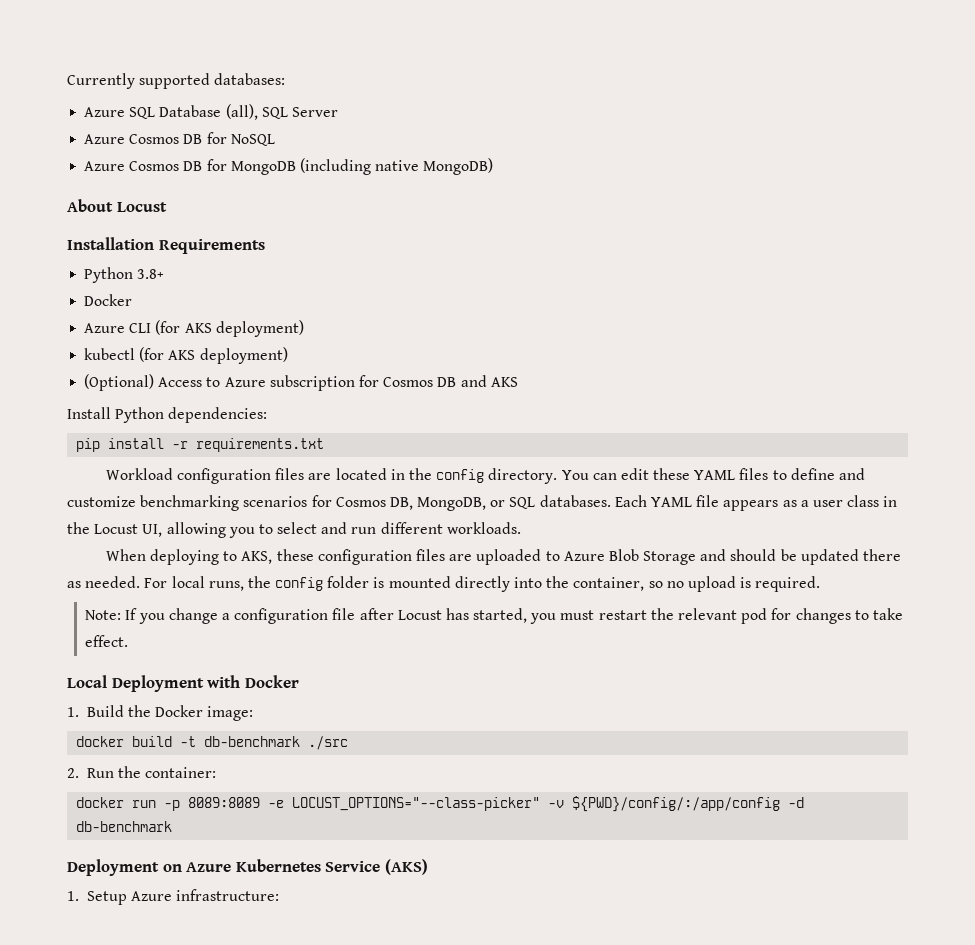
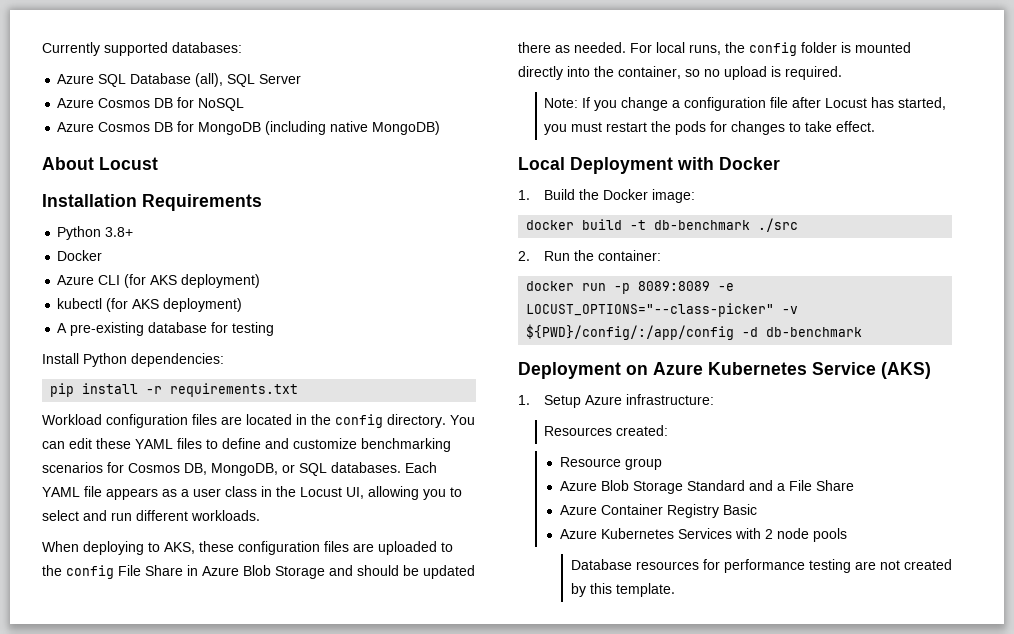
- (Optional) Access to Azure subscription for Cosmos DB and AKS
+ A pre-existing database for testing
- When deploying to AKS, these configuration files are uploaded to Azure Blob Storage and should be updated there as needed.
+ When deploying to AKS, these configuration files are uploaded to the config File Share in Azure Blob Storage and should be updated there as needed.
- Note: If you change a configuration file after Locust has started, you must restart the relevant pod for changes to take effect.
+ Note: If you change a configuration file after Locust has started, you must restart the pods for changes to take effect.
+ Resources created:
+ Resource group
+ Azure Blob Storage Standard and a File Share
+ Azure Container Registry Basic
+ Azure Kubernetes Services with 2 node pools
+ Database resources for performance testing are not created by this template.

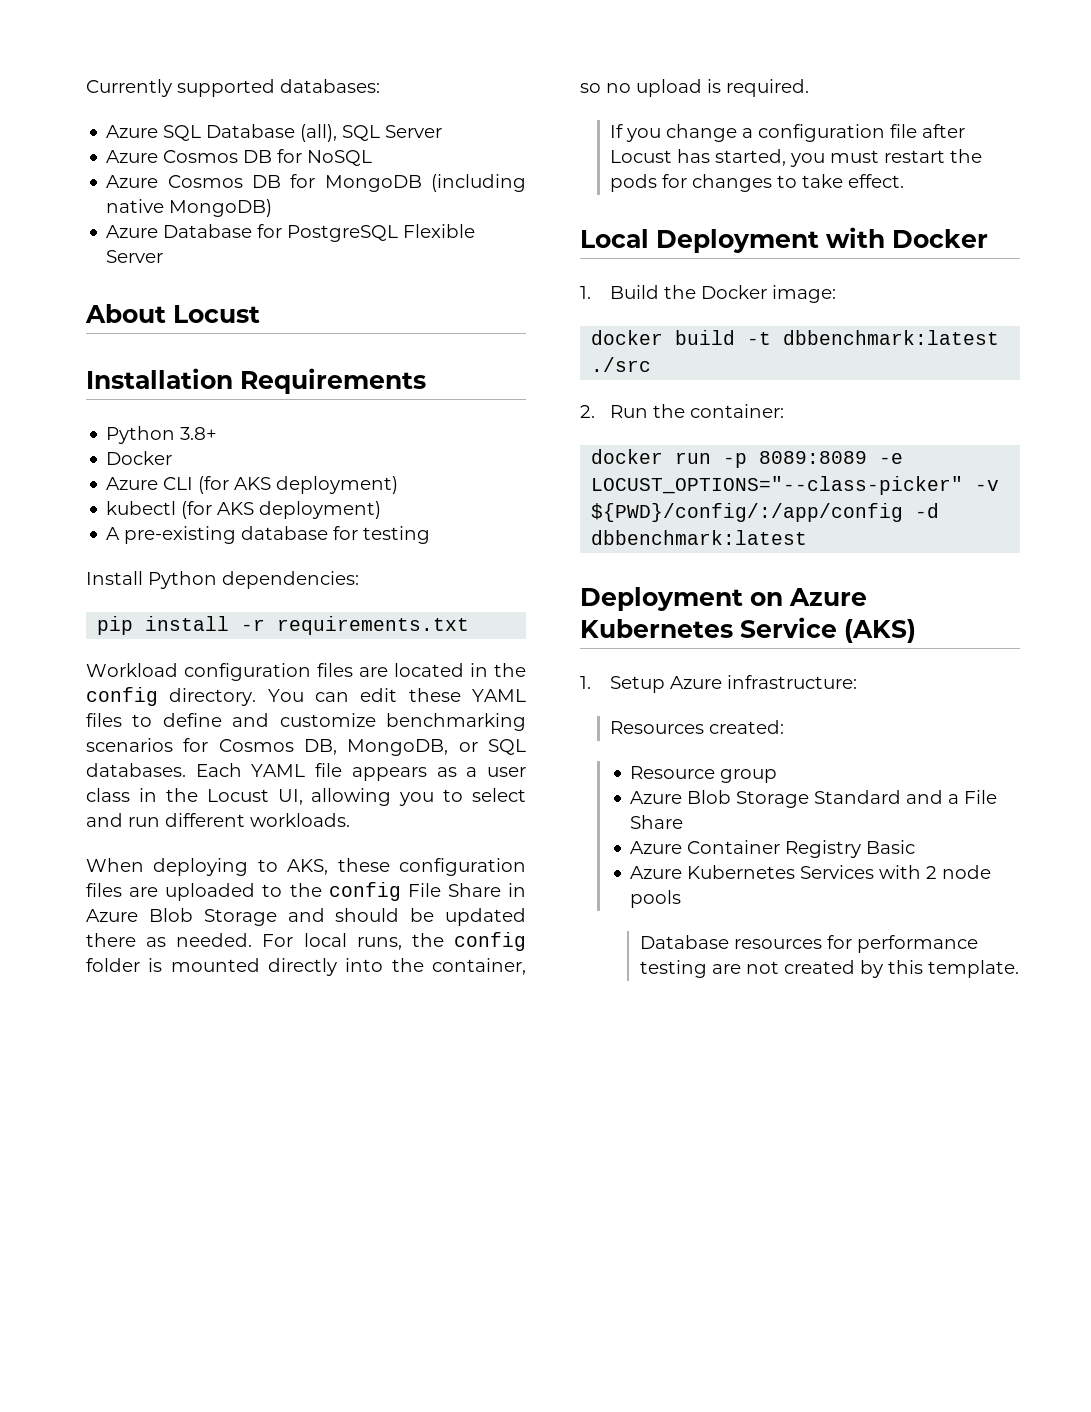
+ Azure Database for PostgreSQL Flexible Server
- Note: If you change a configuration file after Locust has started, you must restart the pods for changes to take effect.
+ If you change a configuration file after Locust has started, you must restart the pods for changes to take effect.
- docker build -t db-benchmark ./src
+ docker build -t dbbenchmark:latest ./src
- docker run -p 8089:8089 -e LOCUST_OPTIONS="--class-picker" -v ${PWD}/config/:/app/config -d db-benchmark
+ docker run -p 8089:8089 -e LOCUST_OPTIONS="--class-picker" -v ${PWD}/config/:/app/config -d dbbenchmark:latest

